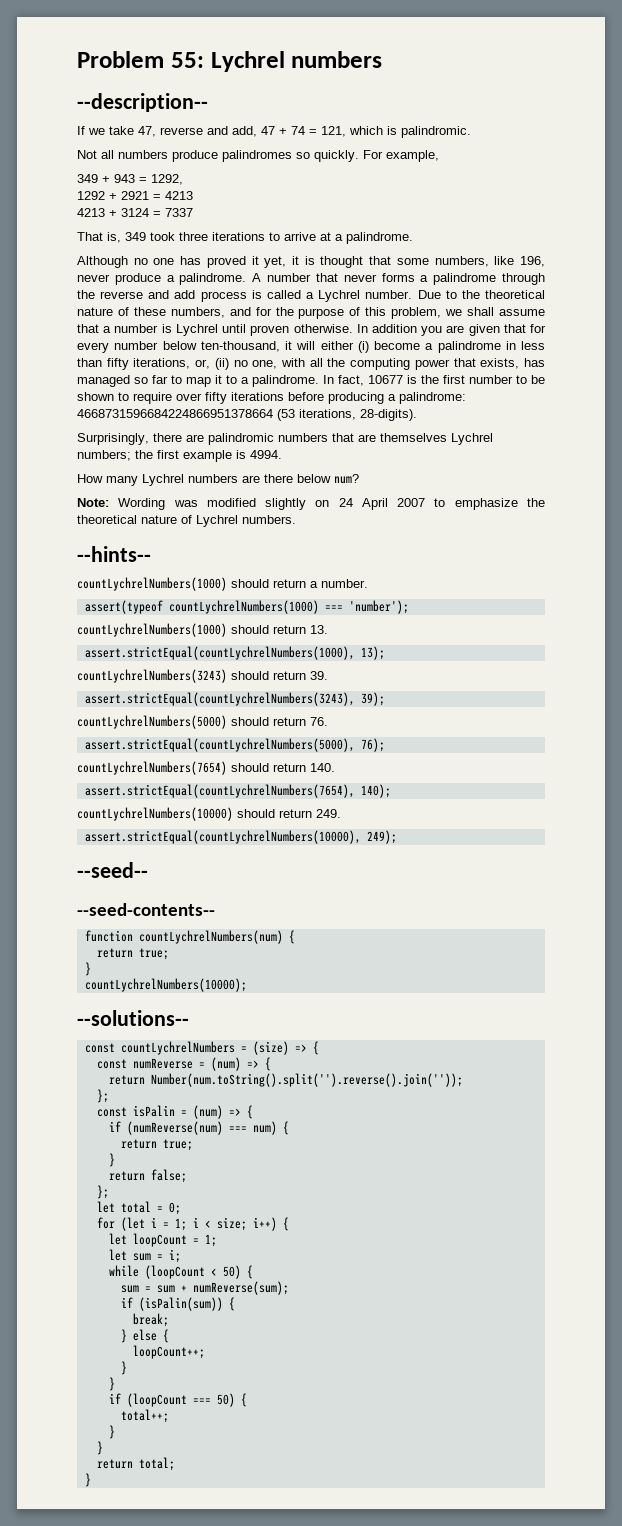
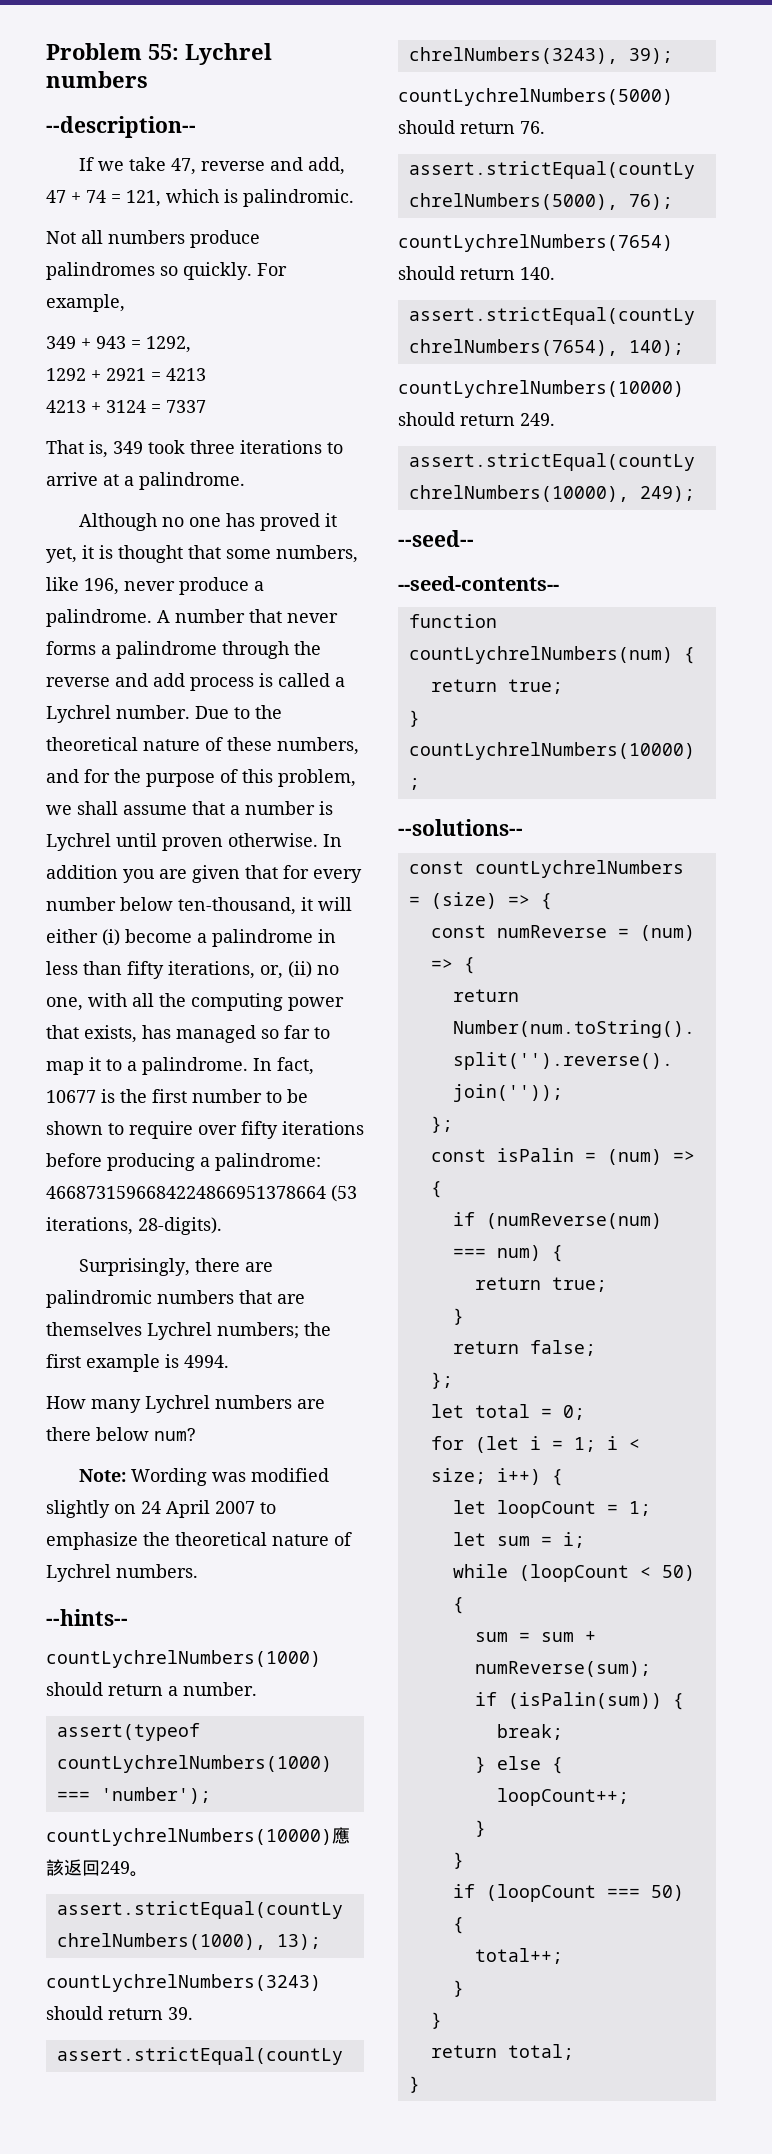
- countLychrelNumbers(1000) should return 13.
+ countLychrelNumbers(10000)應該返回249。

